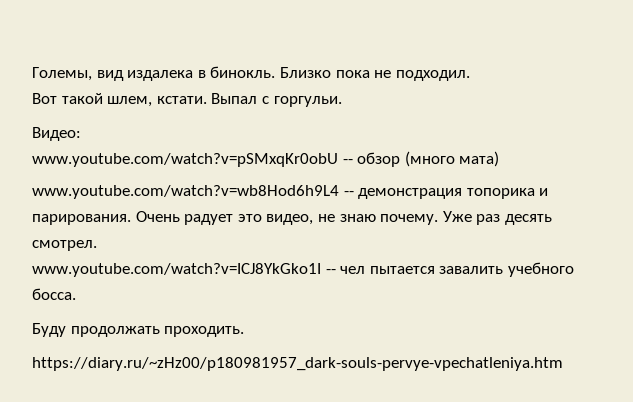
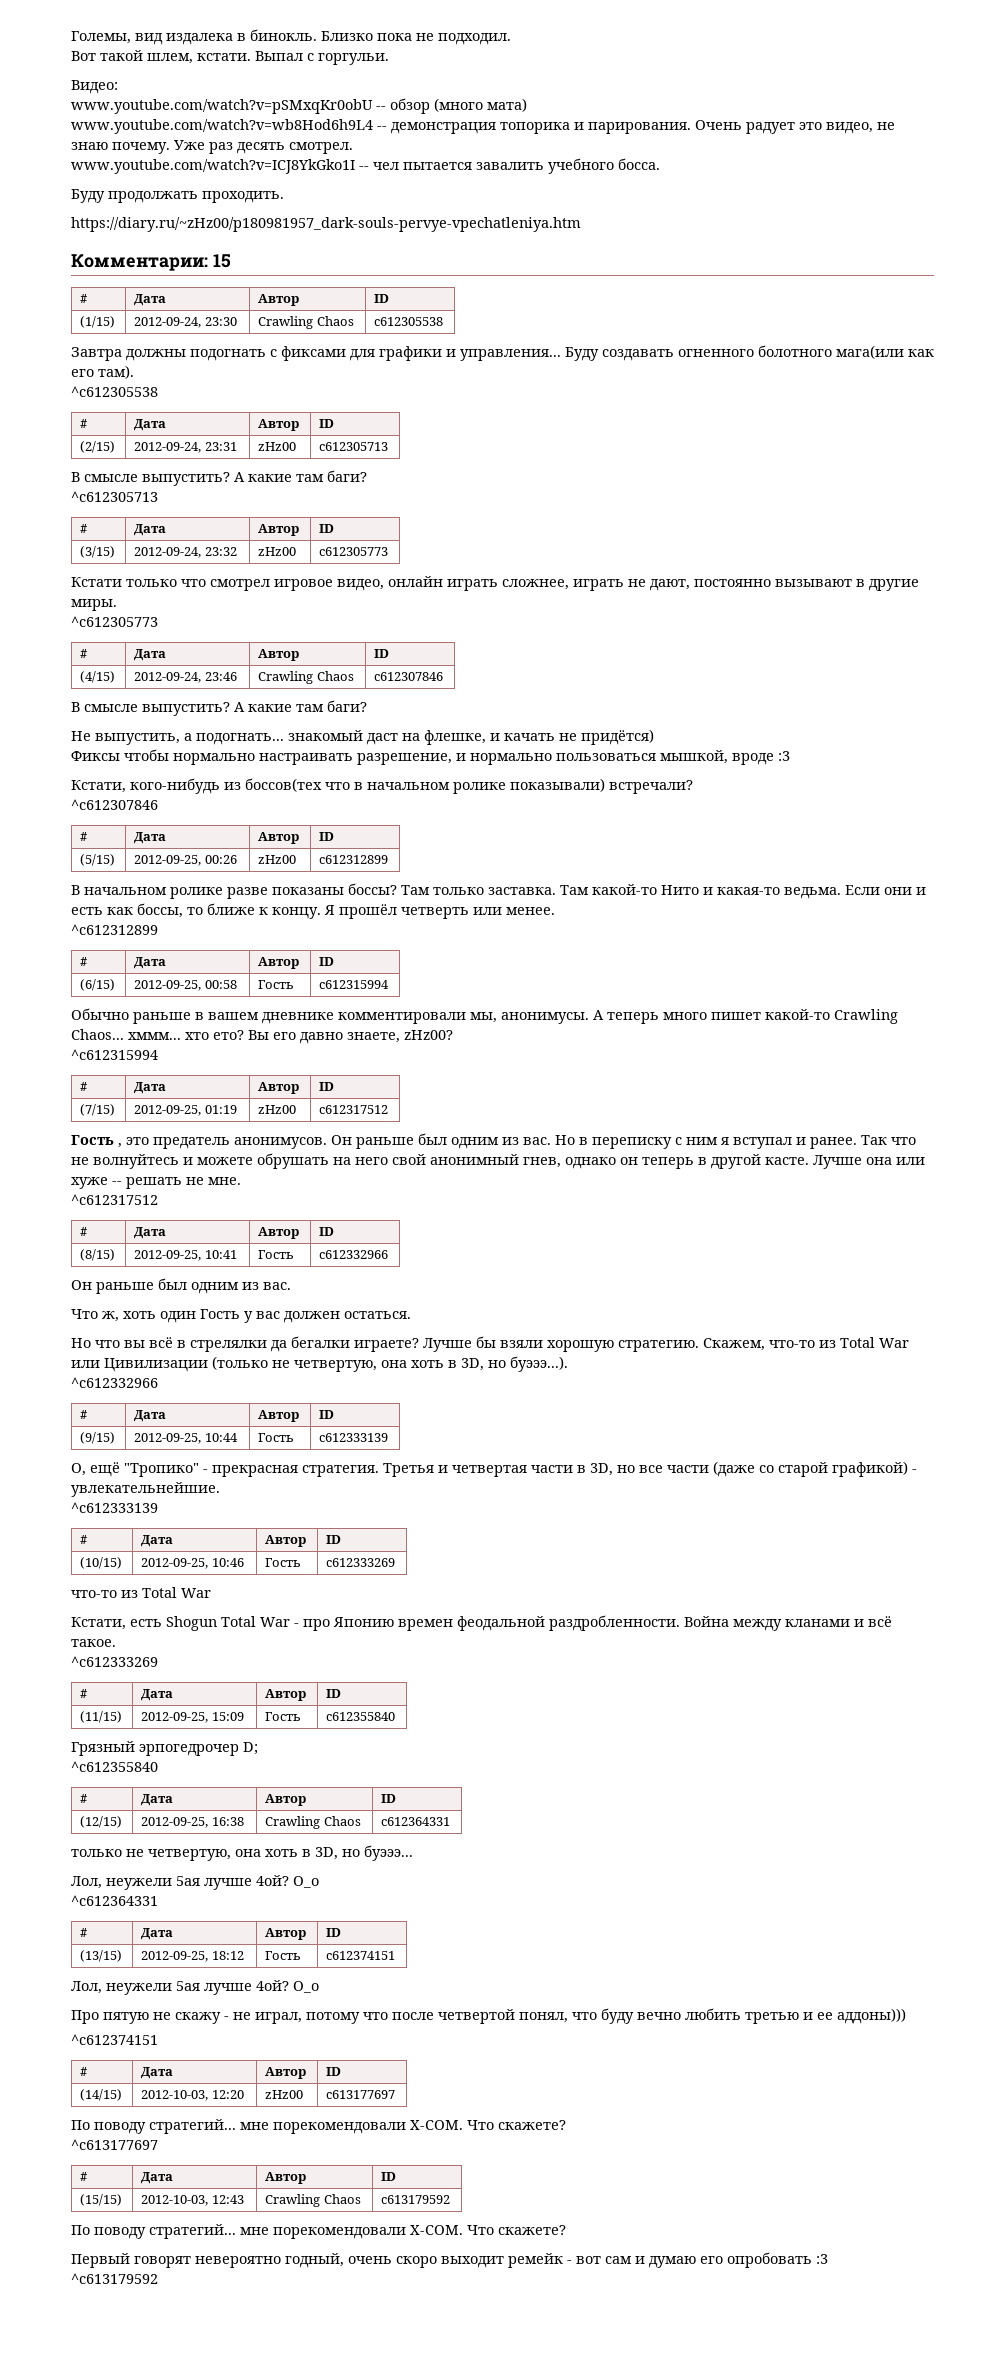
+ Комментарии: 15
+ # | Дата | Автор | ID
+ (1/15) | 2012-09-24, 23:30 | Crawling Chaos | c612305538
+ Завтра должны подогнать с фиксами для графики и управления... Буду создавать огненного болотного мага(или как его там).
+ ^c612305538
+ # | Дата | Автор | ID
+ (2/15) | 2012-09-24, 23:31 | zHz00 | c612305713
+ В смысле выпустить? А какие там баги?
+ ^c612305713
+ # | Дата | Автор | ID
+ (3/15) | 2012-09-24, 23:32 | zHz00 | c612305773
+ Кстати только что смотрел игровое видео, онлайн играть сложнее, играть не дают, постоянно вызывают в другие миры.
+ ^c612305773
+ # | Дата | Автор | ID
+ (4/15) | 2012-09-24, 23:46 | Crawling Chaos | c612307846
+ В смысле выпустить? А какие там баги?
+ Не выпустить, а подогнать... знакомый даст на флешке, и качать не придётся)
+ Фиксы чтобы нормально настраивать разрешение, и нормально пользоваться мышкой, вроде :3
+ Кстати, кого-нибудь из боссов(тех что в начальном ролике показывали) встречали?
+ ^c612307846
+ # | Дата | Автор | ID
+ (5/15) | 2012-09-25, 00:26 | zHz00 | c612312899
+ В начальном ролике разве показаны боссы? Там только заставка. Там какой-то Нито и какая-то ведьма. Если они и есть как боссы, то ближе к концу. Я прошёл четверть или менее.
+ ^c612312899
+ # | Дата | Автор | ID
+ (6/15) | 2012-09-25, 00:58 | Гость | c612315994
+ Обычно раньше в вашем дневнике комментировали мы, анонимусы. А теперь много пишет какой-то Crawling Chaos... хммм... хто ето? Вы его давно знаете, zHz00?
+ ^c612315994
+ # | Дата | Автор | ID
+ (7/15) | 2012-09-25, 01:19 | zHz00 | c612317512
+ Гость , это предатель анонимусов. Он раньше был одним из вас. Но в переписку с ним я вступал и ранее. Так что не волнуйтесь и можете обрушать на него свой анонимный гнев, однако он теперь в другой касте. Лучше она или хуже -- решать не мне.
+ ^c612317512
+ # | Дата | Автор | ID
+ (8/15) | 2012-09-25, 10:41 | Гость | c612332966
+ Он раньше был одним из вас.
+ Что ж, хоть один Гость у вас должен остаться.
+ Но что вы всё в стрелялки да бегалки играете? Лучше бы взяли хорошую стратегию. Скажем, что-то из Total War или Цивилизации (только не четвертую, она хоть в 3D, но буэээ...).
+ ^c612332966
+ # | Дата | Автор | ID
+ (9/15) | 2012-09-25, 10:44 | Гость | c612333139
+ О, ещё "Тропико" - прекрасная стратегия. Третья и четвертая части в 3D, но все части (даже со старой графикой) - увлекательнейшие.
+ ^c612333139
+ # | Дата | Автор | ID
+ (10/15) | 2012-09-25, 10:46 | Гость | c612333269
+ что-то из Total War
+ Кстати, есть Shogun Total War - про Японию времен феодальной раздробленности. Война между кланами и всё такое.
+ ^c612333269
+ # | Дата | Автор | ID
+ (11/15) | 2012-09-25, 15:09 | Гость | c612355840
+ Грязный эрпогедрочер D;
+ ^c612355840
+ # | Дата | Автор | ID
+ (12/15) | 2012-09-25, 16:38 | Crawling Chaos | c612364331
+ только не четвертую, она хоть в 3D, но буэээ...
+ Лол, неужели 5ая лучше 4ой? О_о
+ ^c612364331
+ # | Дата | Автор | ID
+ (13/15) | 2012-09-25, 18:12 | Гость | c612374151
+ Лол, неужели 5ая лучше 4ой? О_о
+ Про пятую не скажу - не играл, потому что после четвертой понял, что буду вечно любить третью и ее аддоны)))
+ ^c612374151
+ # | Дата | Автор | ID
+ (14/15) | 2012-10-03, 12:20 | zHz00 | c613177697
+ По поводу стратегий... мне порекомендовали X-COM. Что скажете?
+ ^c613177697
+ # | Дата | Автор | ID
+ (15/15) | 2012-10-03, 12:43 | Crawling Chaos | c613179592
+ По поводу стратегий... мне порекомендовали X-COM. Что скажете?
+ Первый говорят невероятно годный, очень скоро выходит ремейк - вот сам и думаю его опробовать :3
+ ^c613179592

